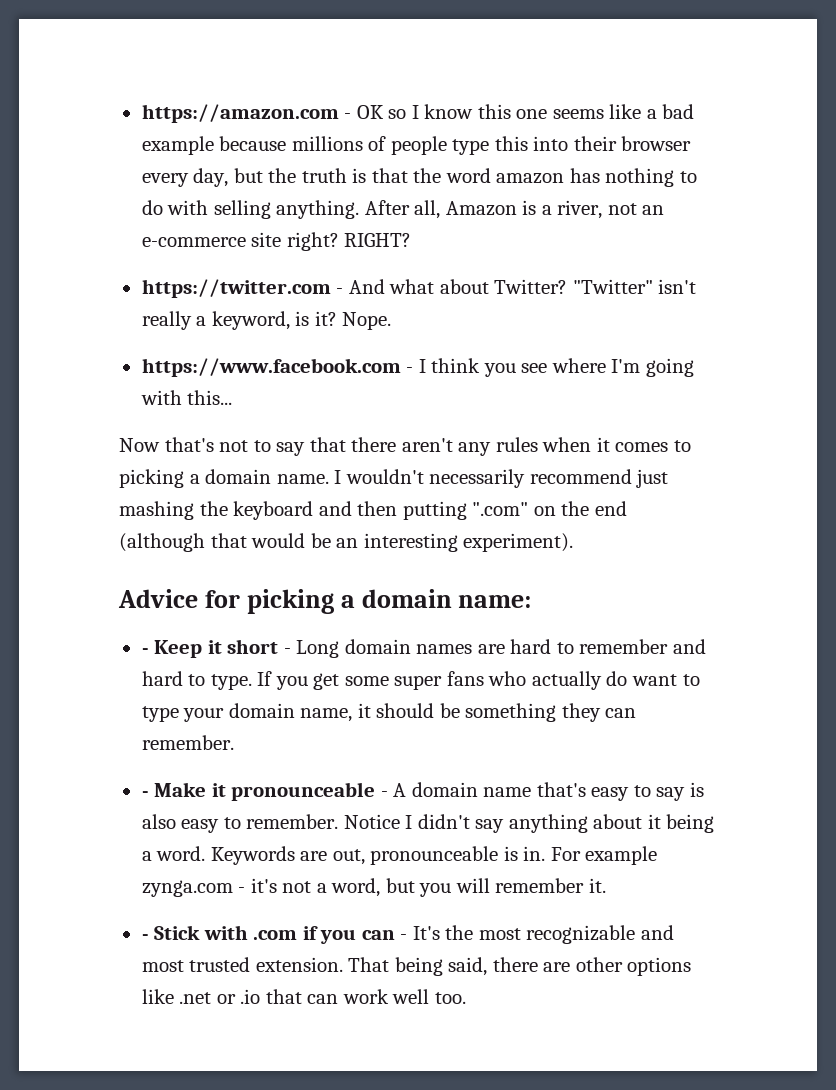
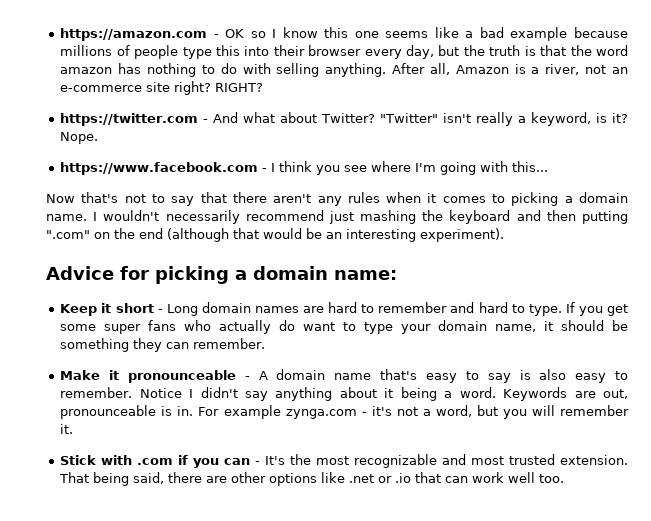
- - Keep it short - Long domain names are hard to remember and hard to type.
+ Keep it short - Long domain names are hard to remember and hard to type.
- - Make it pronounceable - A domain name that's easy to say is also easy to remember.
+ Make it pronounceable - A domain name that's easy to say is also easy to remember.
- - Stick with .com if you can - It's the most recognizable and most trusted extension.
+ Stick with .com if you can - It's the most recognizable and most trusted extension.

